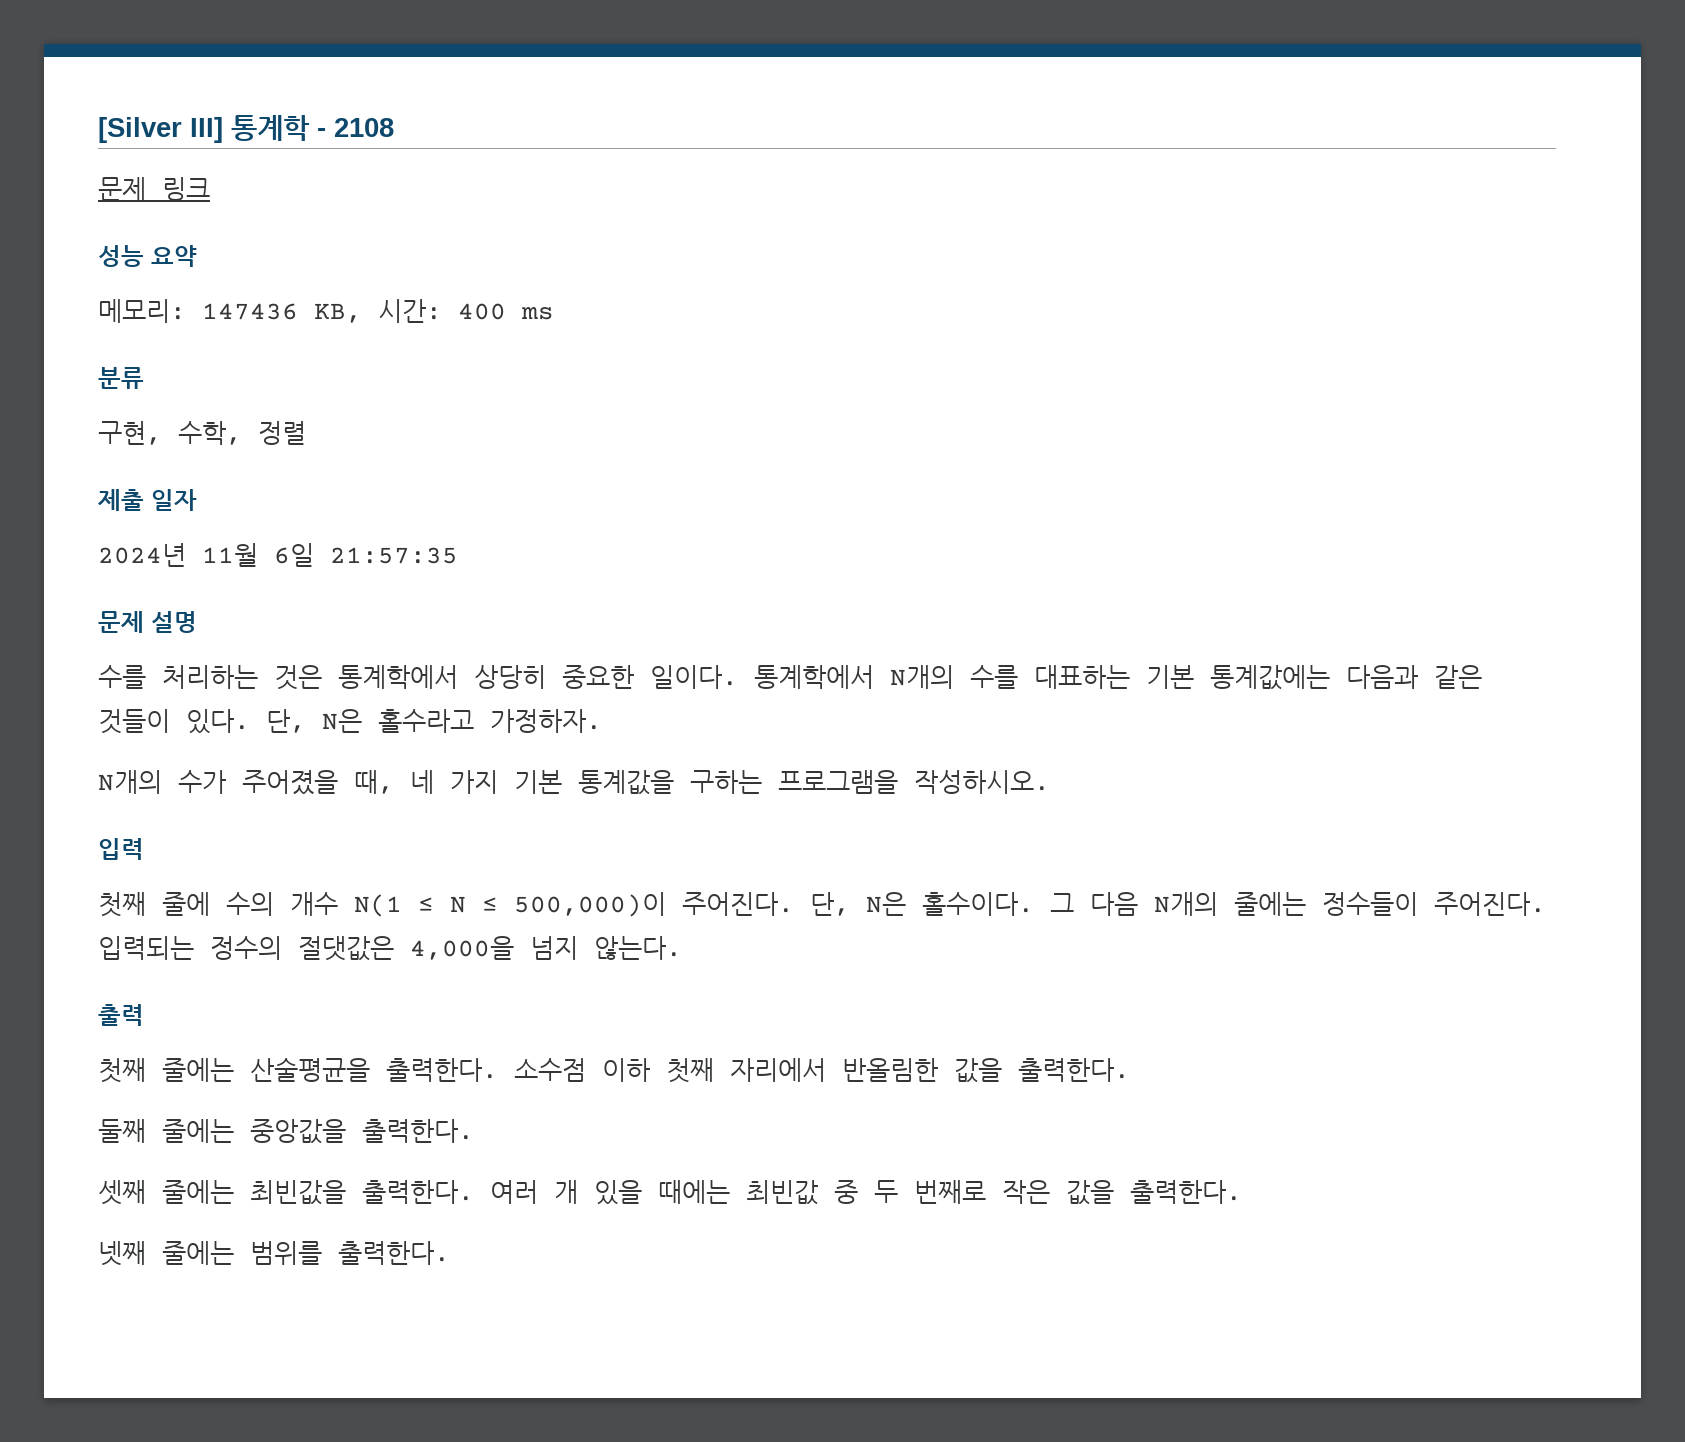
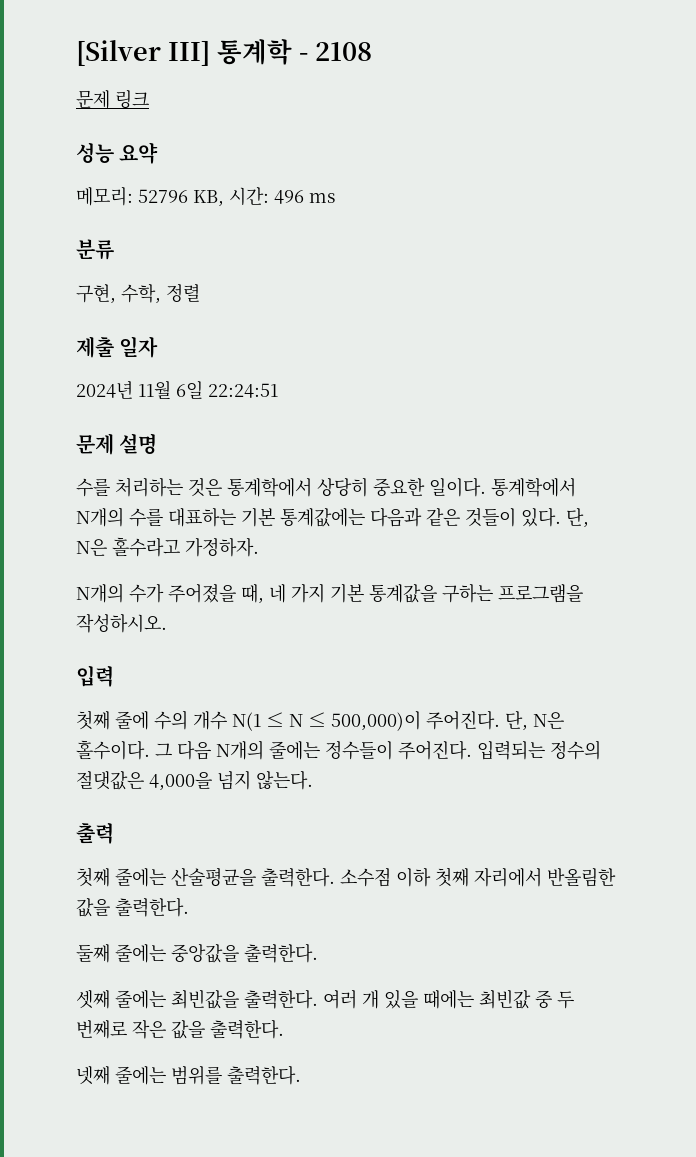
- 메모리: 147436 KB, 시간: 400 ms
+ 메모리: 52796 KB, 시간: 496 ms
- 2024년 11월 6일 21:57:35
+ 2024년 11월 6일 22:24:51

